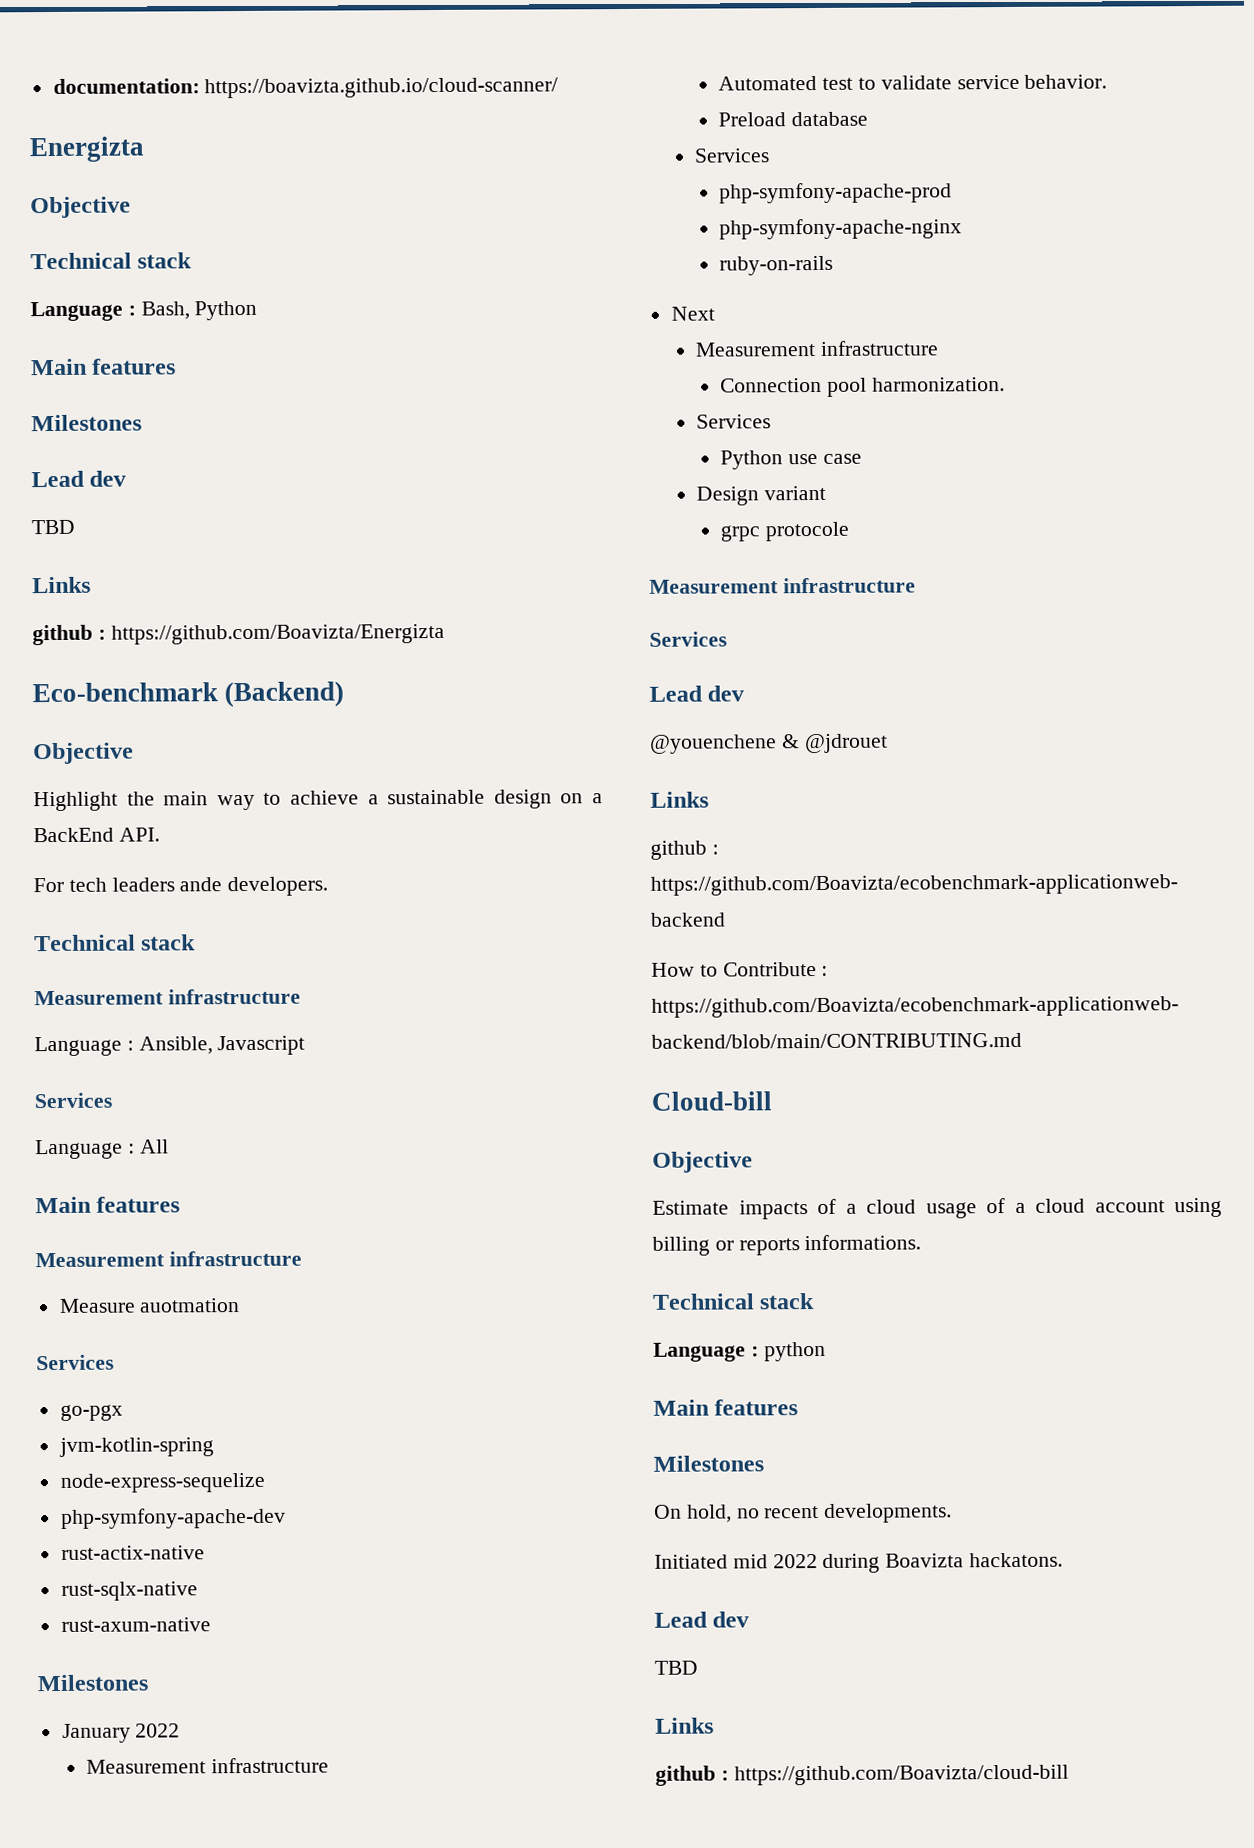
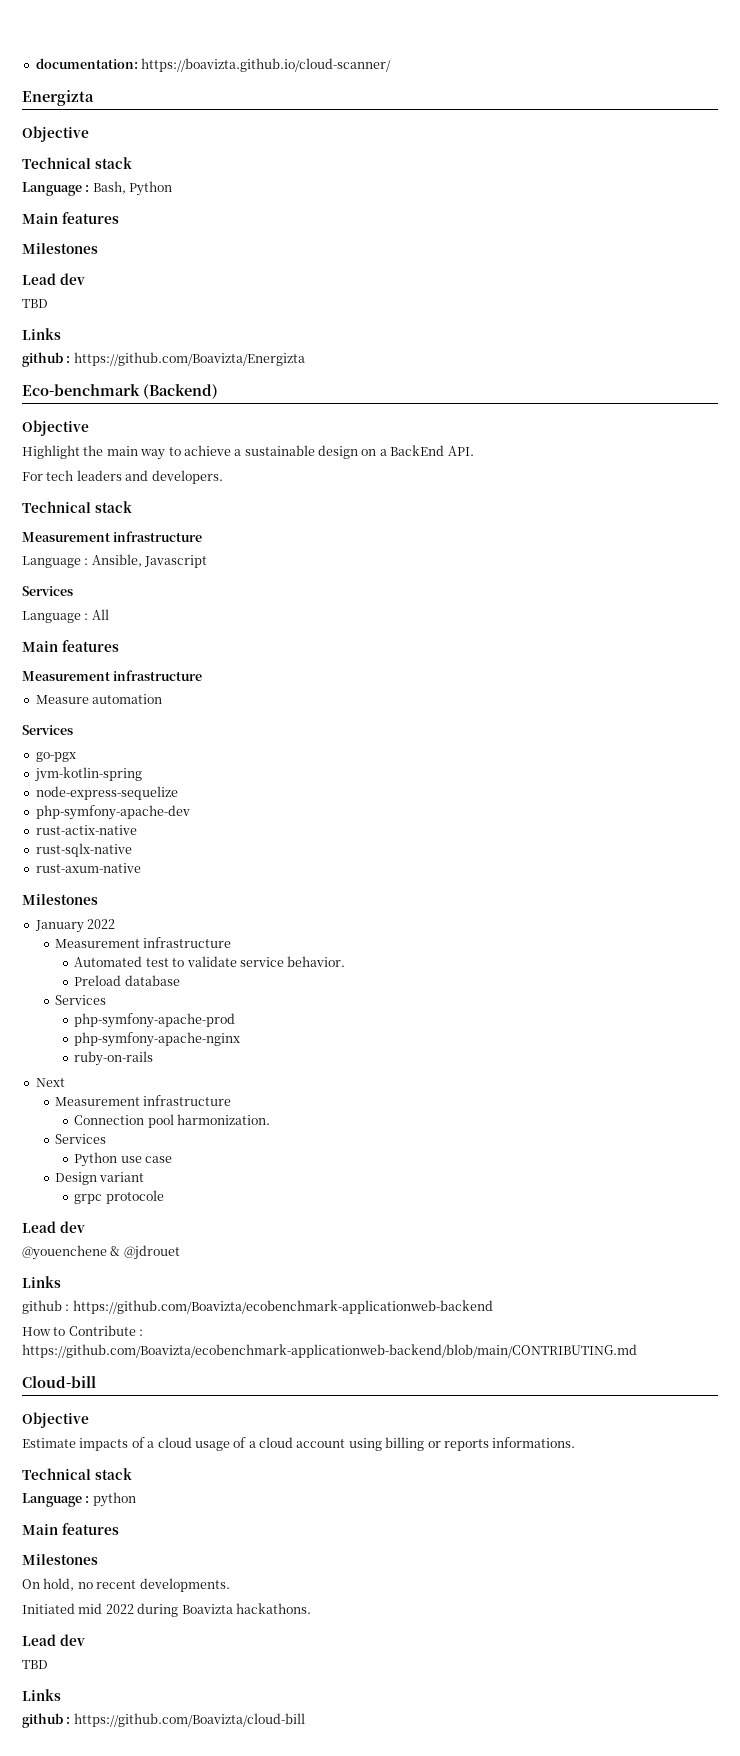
- For tech leaders ande developers.
+ For tech leaders and developers.
- Measure auotmation
+ Measure automation
  grpc protocole
- Measurement infrastructure
- Services
- Initiated mid 2022 during Boavizta hackatons.
+ Initiated mid 2022 during Boavizta hackathons.

